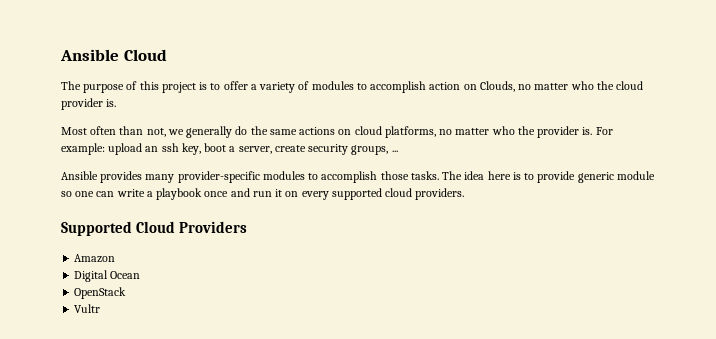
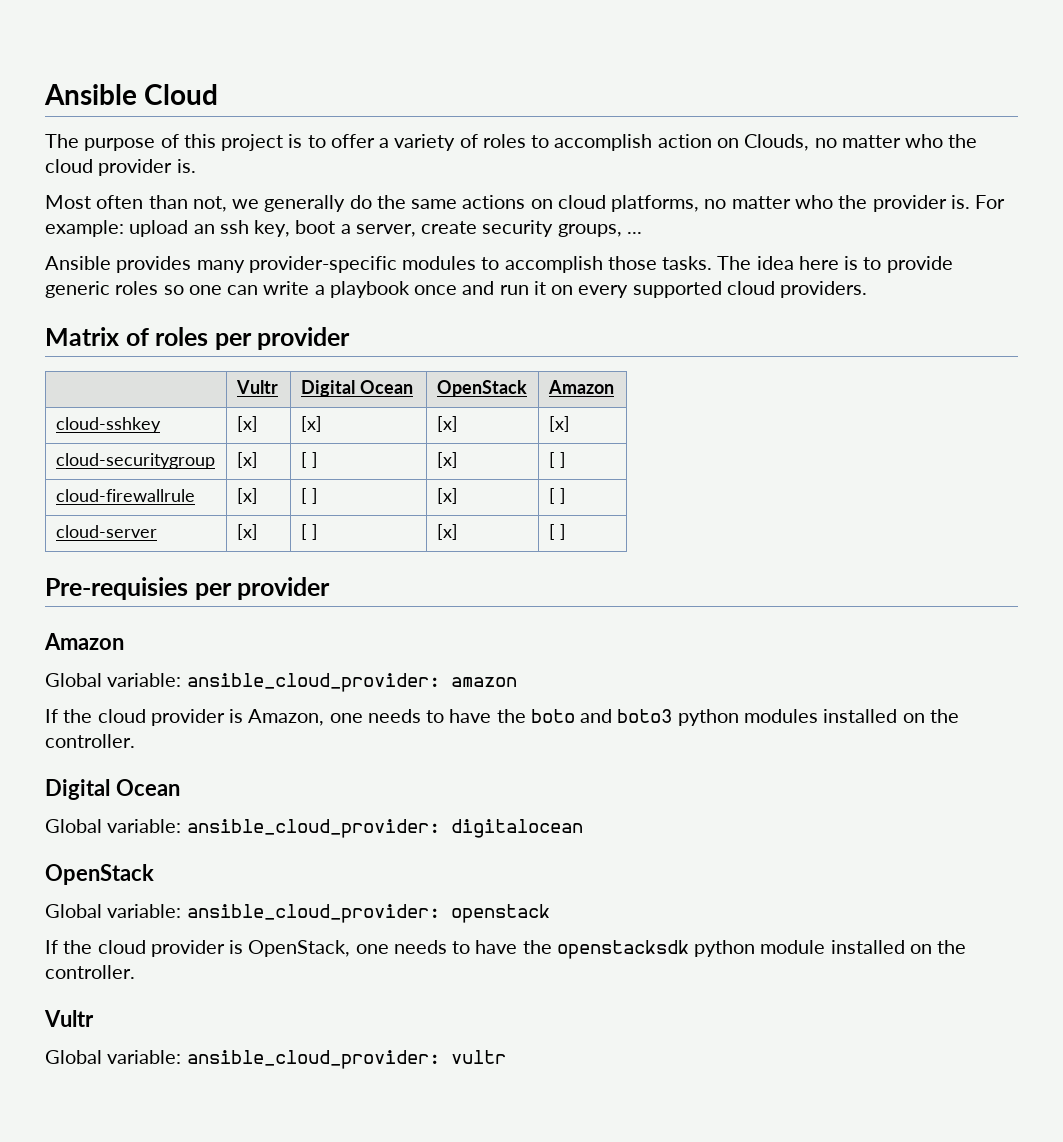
- The purpose of this project is to offer a variety of modules to accomplish action on Clouds, no matter who the cloud provider is.
+ The purpose of this project is to offer a variety of roles to accomplish action on Clouds, no matter who the cloud provider is.
- The idea here is to provide generic module so one can write a playbook once and run it on every supported cloud providers.
+ The idea here is to provide generic roles so one can write a playbook once and run it on every supported cloud providers.
- Supported Cloud Providers
+ Matrix of roles per provider
+ | Vultr | Digital Ocean | OpenStack | Amazon
+ cloud-sshkey | [x] | [x] | [x] | [x]
+ cloud-securitygroup | [x] | [ ] | [x] | [ ]
+ cloud-firewallrule | [x] | [ ] | [x] | [ ]
+ cloud-server | [x] | [ ] | [x] | [ ]
+ Pre-requisies per provider
  Amazon
+ Global variable: ansible_cloud_provider: amazon
+ If the cloud provider is Amazon, one needs to have the boto and boto3 python modules installed on the controller.
  Digital Ocean
+ Global variable: ansible_cloud_provider: digitalocean
  OpenStack
+ Global variable: ansible_cloud_provider: openstack
+ If the cloud provider is OpenStack, one needs to have the openstacksdk python module installed on the controller.
  Vultr
+ Global variable: ansible_cloud_provider: vultr

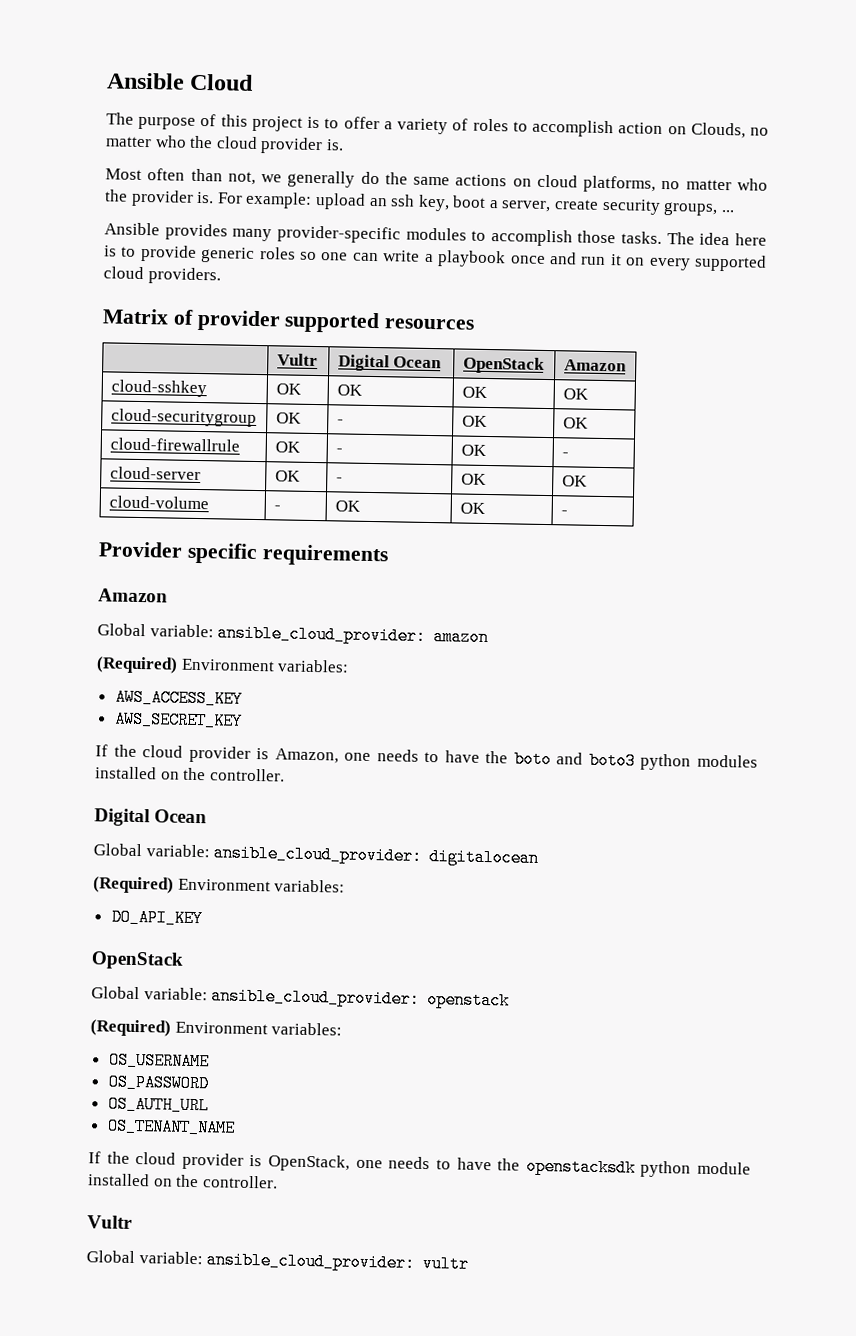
- Matrix of roles per provider
+ Matrix of provider supported resources
- cloud-sshkey | [x] | [x] | [x] | [x]
- cloud-securitygroup | [x] | [ ] | [x] | [ ]
- cloud-firewallrule | [x] | [ ] | [x] | [ ]
- cloud-server | [x] | [ ] | [x] | [ ]
- Pre-requisies per provider
+ cloud-sshkey | OK | OK | OK | OK
+ cloud-securitygroup | OK | - | OK | OK
+ cloud-firewallrule | OK | - | OK | -
+ cloud-server | OK | - | OK | OK
+ cloud-volume | - | OK | OK | -
+ Provider specific requirements
  Global variable: ansible_cloud_provider: amazon
+ (Required) Environment variables:
+ AWS_ACCESS_KEY
+ AWS_SECRET_KEY
  Global variable: ansible_cloud_provider: digitalocean
+ (Required) Environment variables:
+ DO_API_KEY
  Global variable: ansible_cloud_provider: openstack
+ (Required) Environment variables:
+ OS_USERNAME
+ OS_PASSWORD
+ OS_AUTH_URL
+ OS_TENANT_NAME

